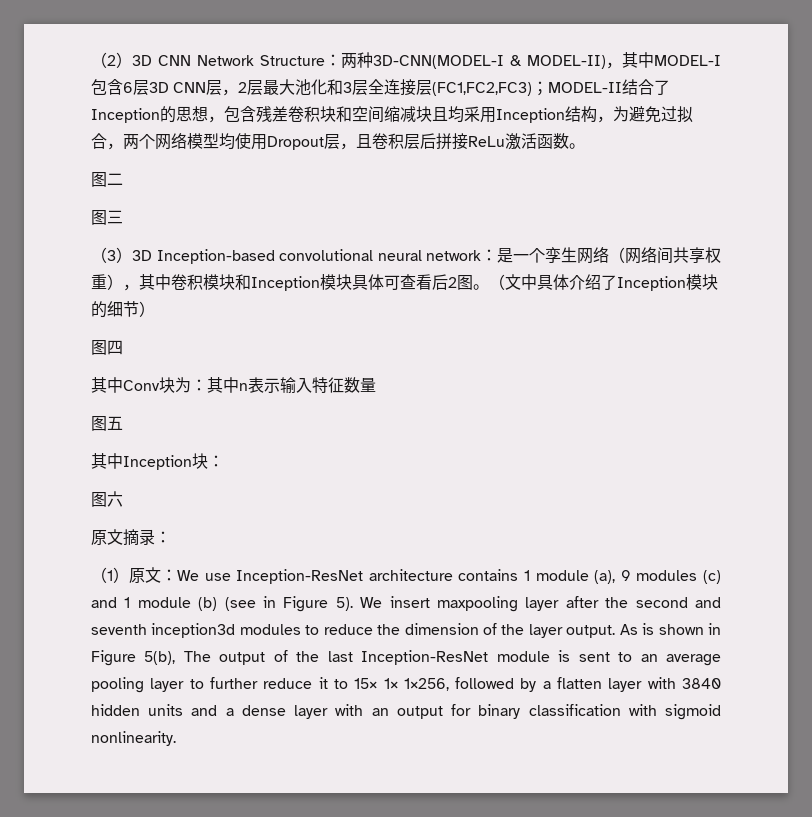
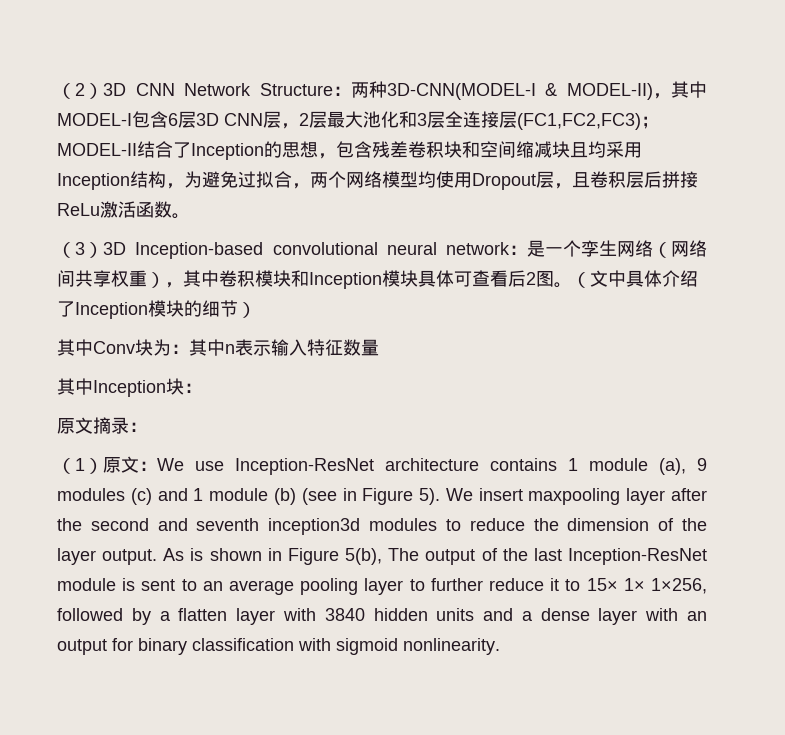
- 图二
- 图三
- 图四
- 图五
- 图六

